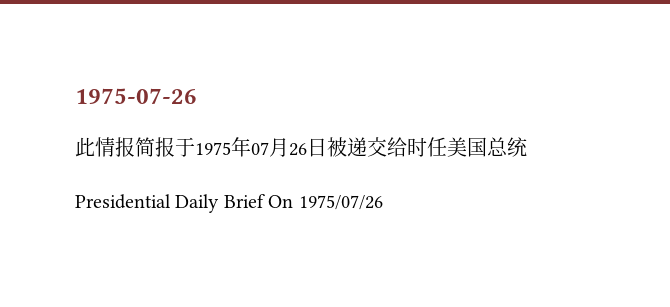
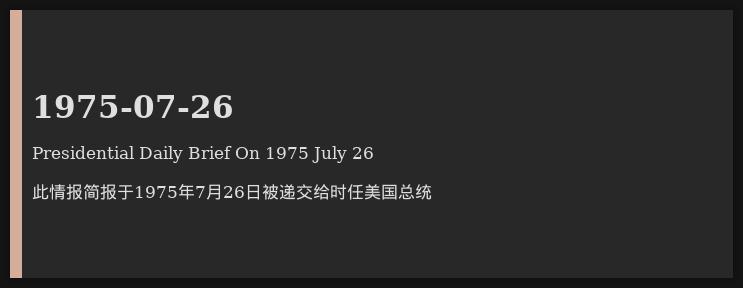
+ Presidential Daily Brief On 1975 July 26
- 此情报简报于1975年07月26日被递交给时任美国总统
+ 此情报简报于1975年7月26日被递交给时任美国总统
- Presidential Daily Brief On 1975/07/26

